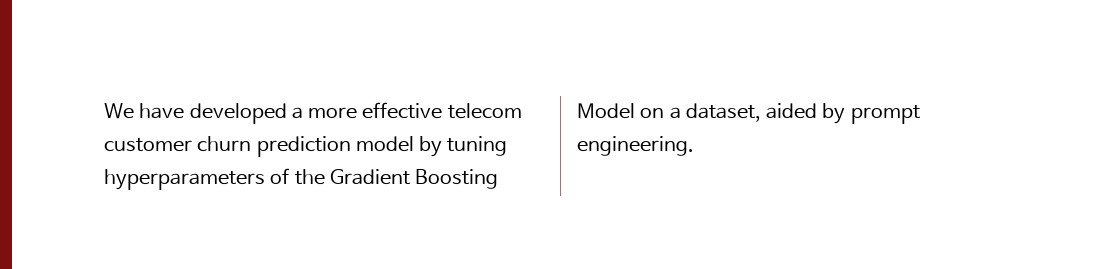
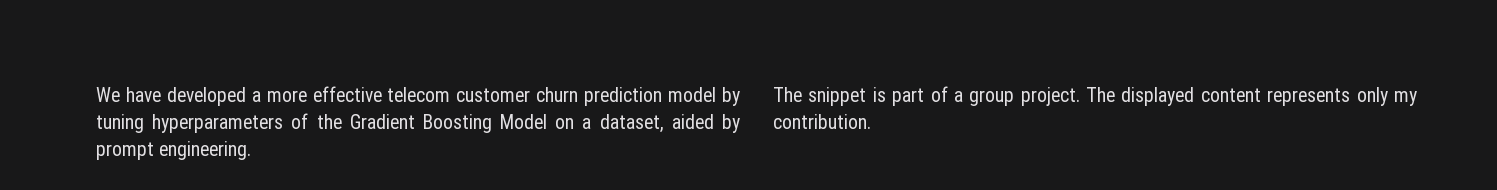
+ The snippet is part of a group project. The displayed content represents only my contribution.

